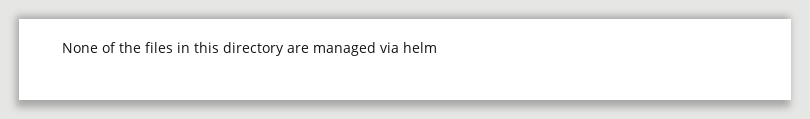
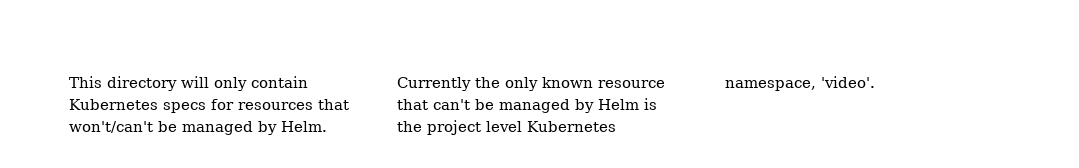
- None of the files in this directory are managed via helm
+ This directory will only contain Kubernetes specs for resources that won't/can't be managed by Helm. Currently the only known resource that can't be managed by Helm is the project level Kubernetes namespace, 'video'.

